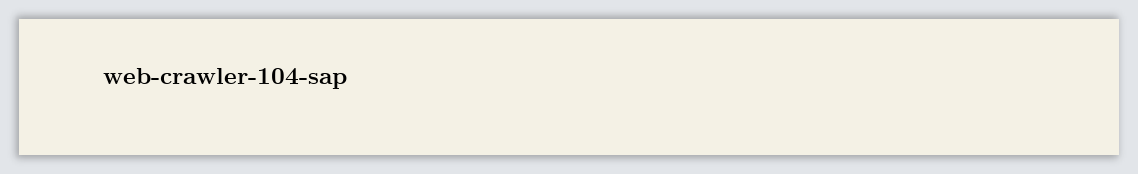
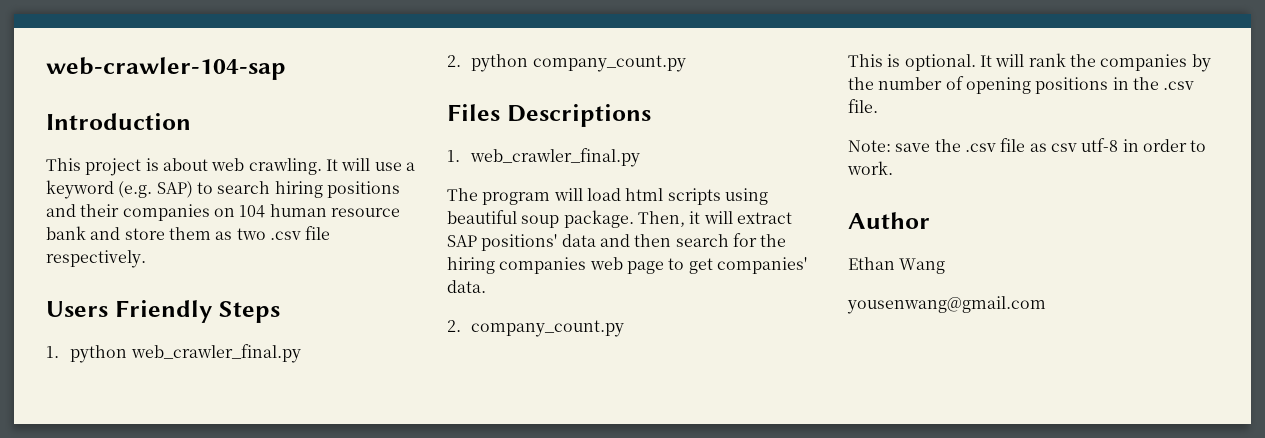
+ Introduction
+ This project is about web crawling. It will use a keyword (e.g. SAP) to search hiring positions and their companies on 104 human resource bank and store them as two .csv file respectively.
+ Users Friendly Steps
+ 1. python web_crawler_final.py
+ 2. python company_count.py
+ Files Descriptions
+ 1. web_crawler_final.py
+ The program will load html scripts using beautiful soup package. Then, it will extract SAP positions' data and then search for the hiring companies web page to get companies' data.
+ 2. company_count.py
+ This is optional. It will rank the companies by the number of opening positions in the .csv file.
+ Note: save the .csv file as csv utf-8 in order to work.
+ Author
+ Ethan Wang
+ yousenwang@gmail.com

